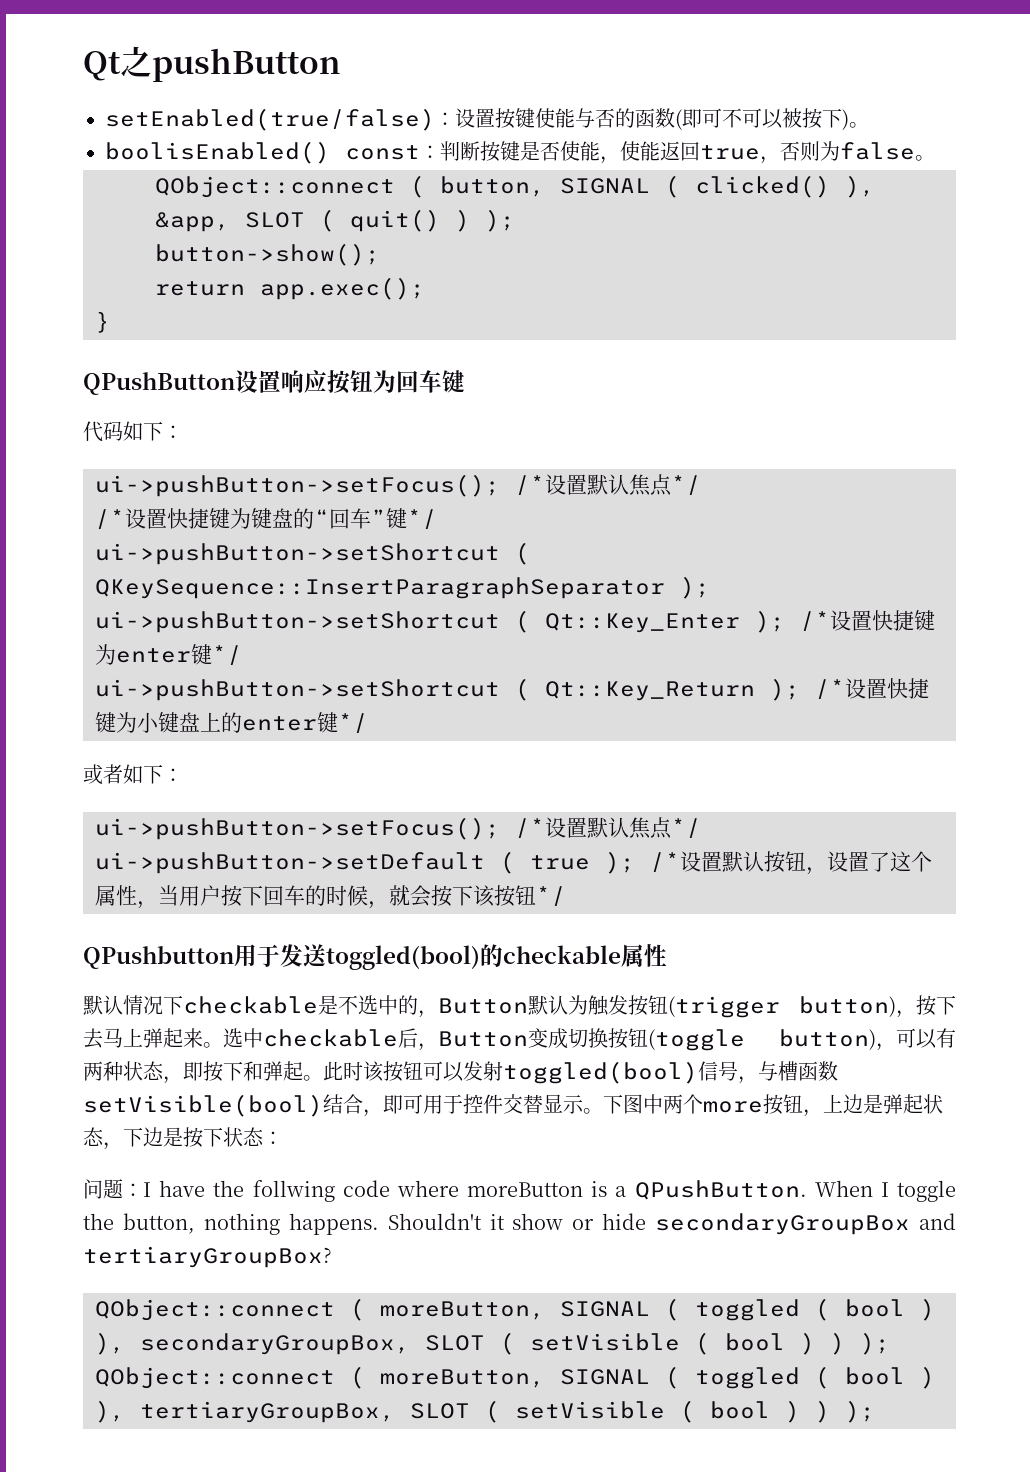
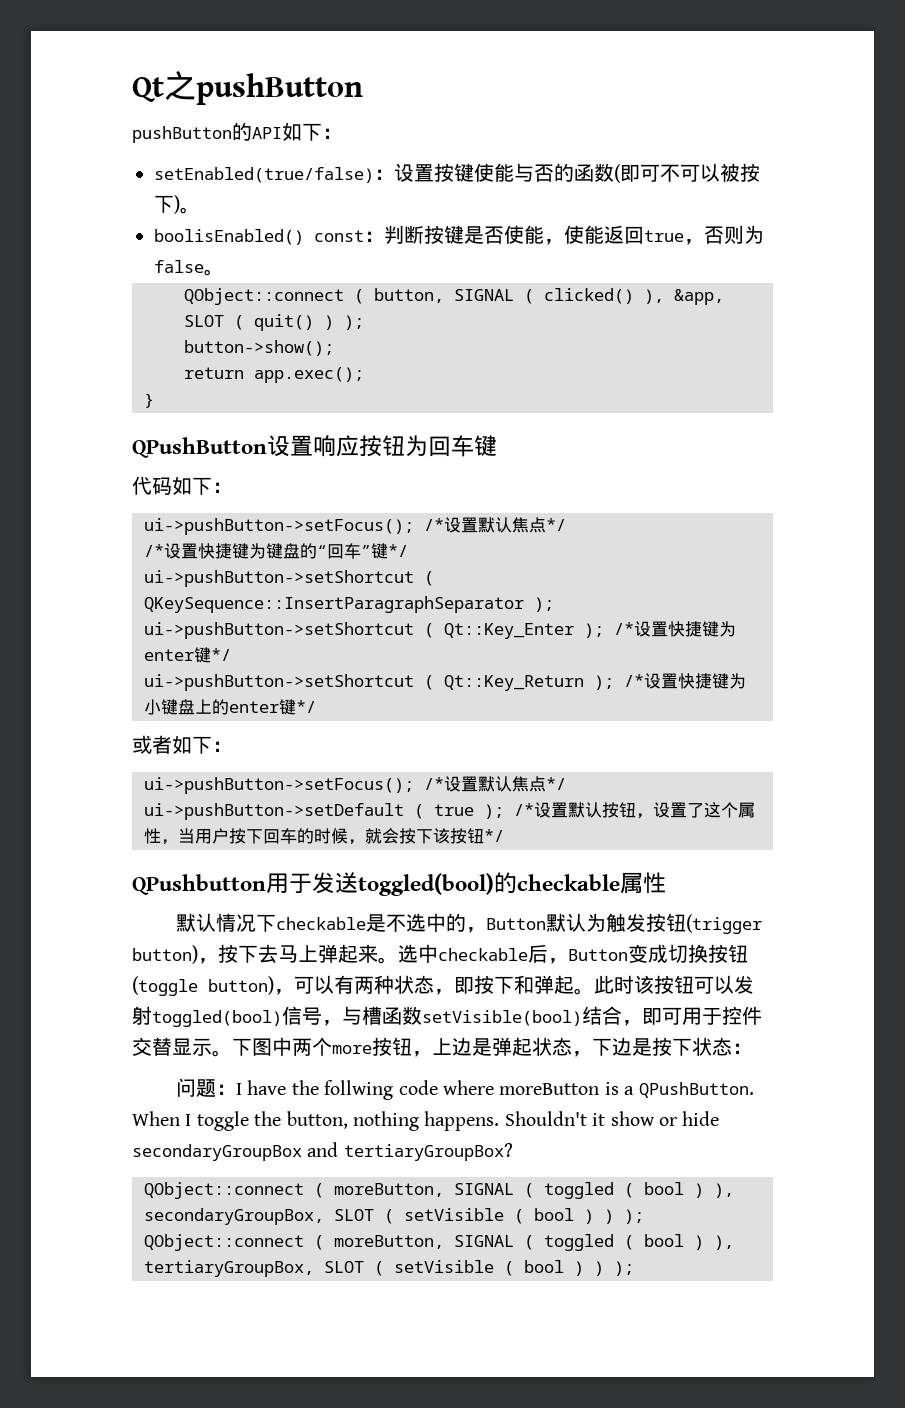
+ pushButton的API如下：

